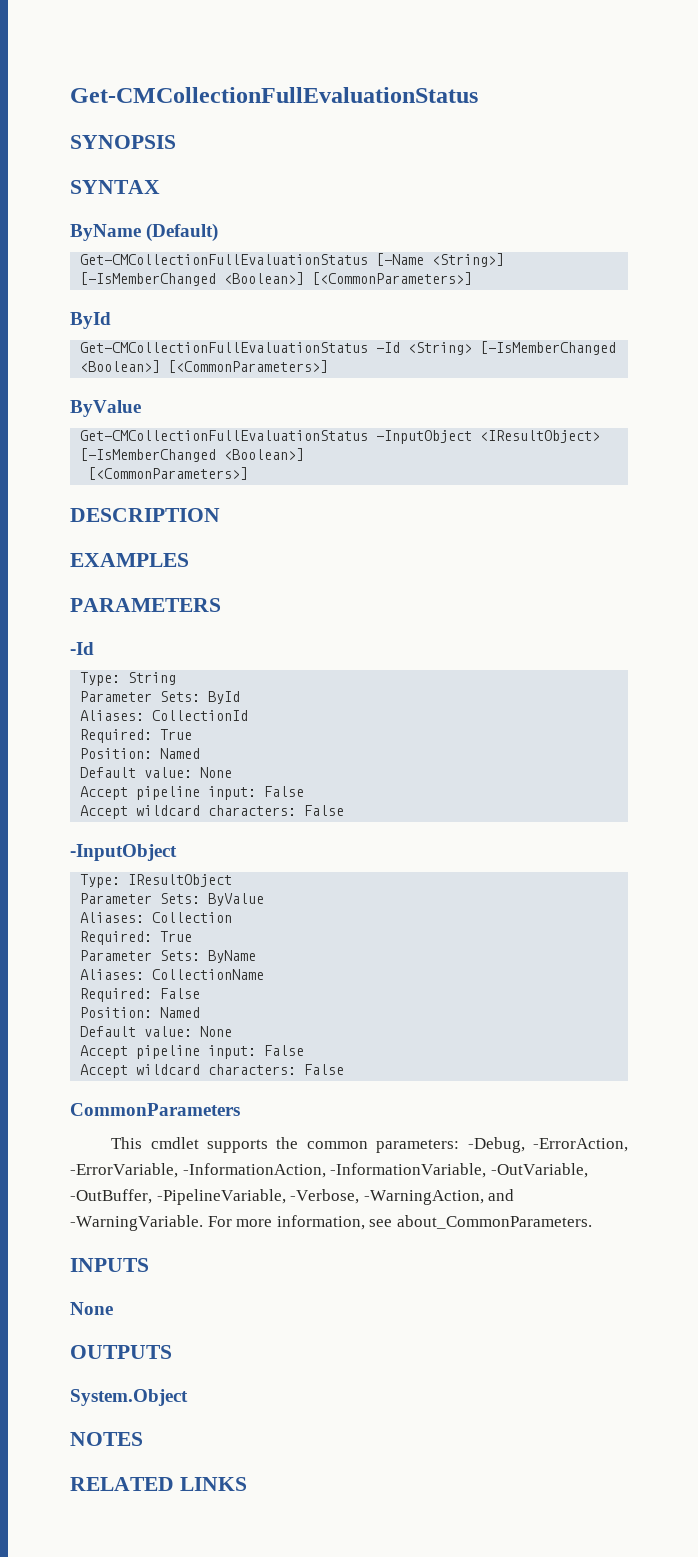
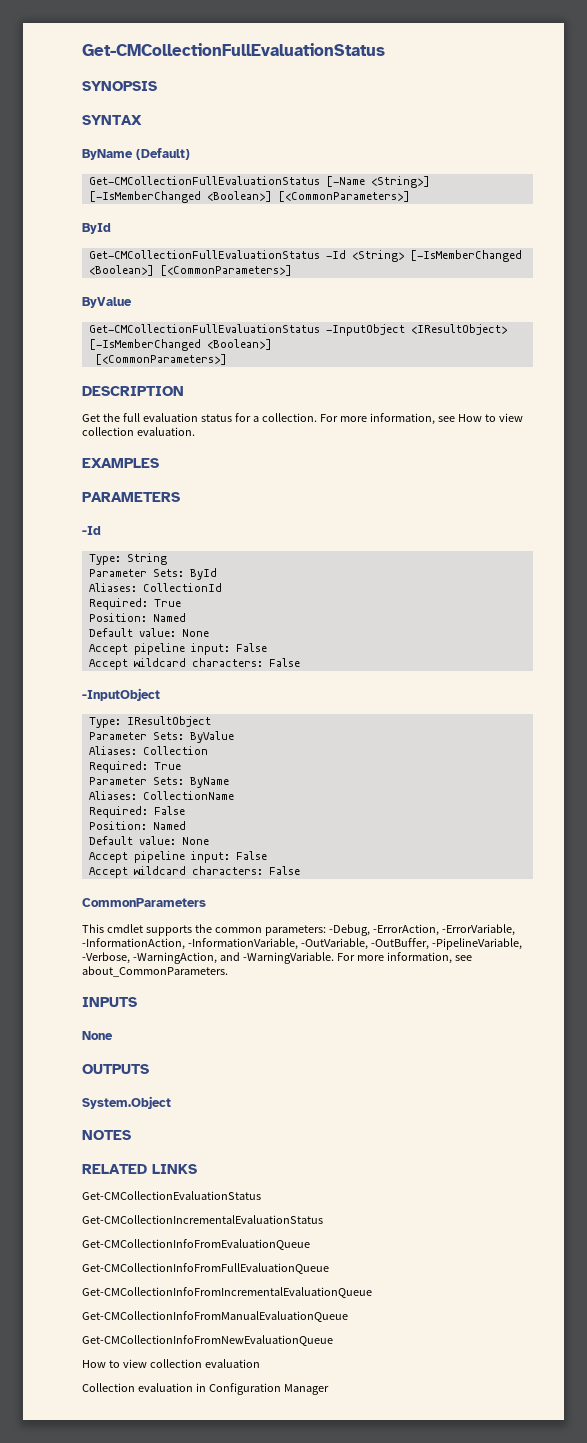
+ Get the full evaluation status for a collection. For more information, see How to view collection evaluation.
+ Get-CMCollectionEvaluationStatus
+ Get-CMCollectionIncrementalEvaluationStatus
+ Get-CMCollectionInfoFromEvaluationQueue
+ Get-CMCollectionInfoFromFullEvaluationQueue
+ Get-CMCollectionInfoFromIncrementalEvaluationQueue
+ Get-CMCollectionInfoFromManualEvaluationQueue
+ Get-CMCollectionInfoFromNewEvaluationQueue
+ How to view collection evaluation
+ Collection evaluation in Configuration Manager

